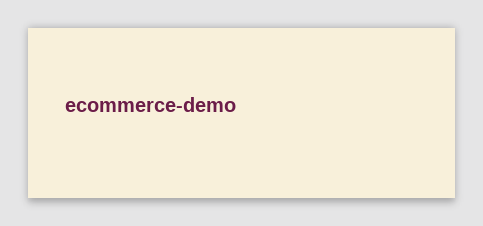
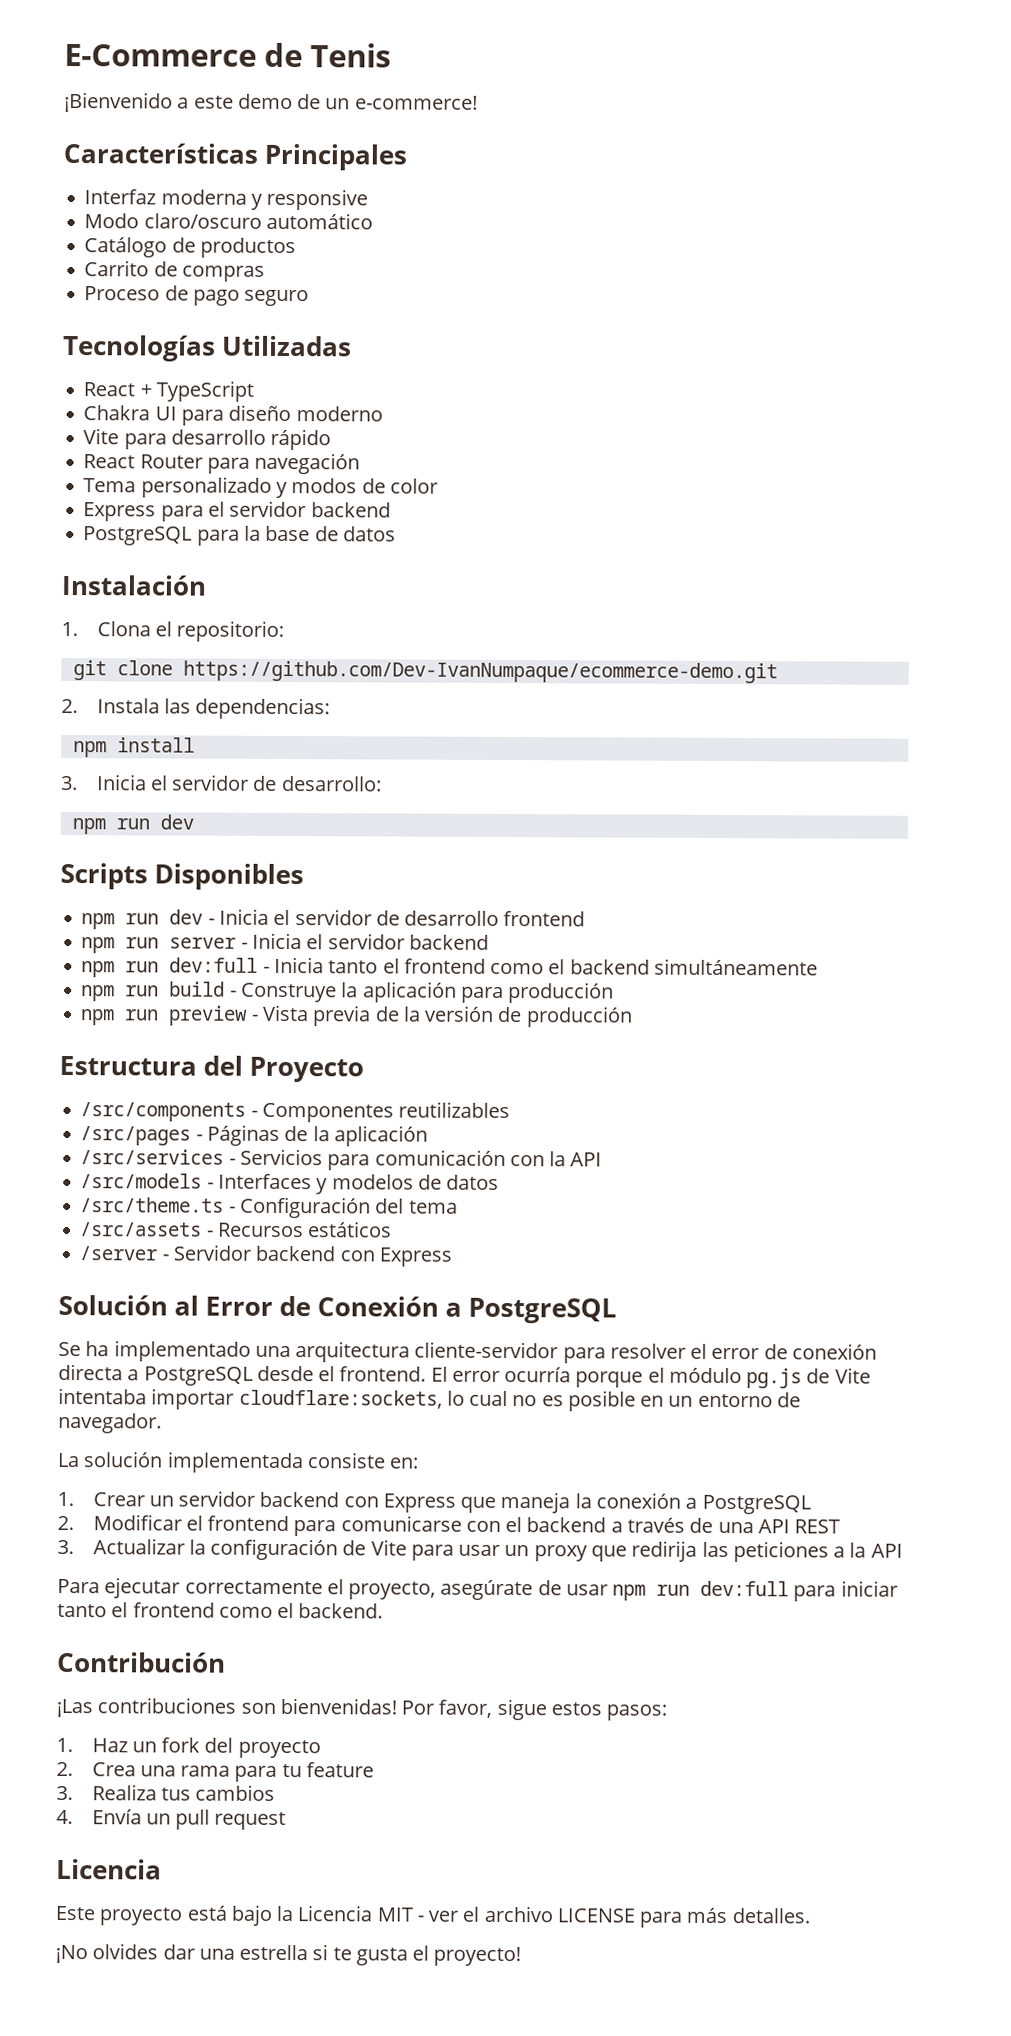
- ecommerce-demo
+ E-Commerce de Tenis
+ ¡Bienvenido a este demo de un e-commerce!
+ Características Principales
+ Interfaz moderna y responsive
+ Modo claro/oscuro automático
+ Catálogo de productos
+ Carrito de compras
+ Proceso de pago seguro
+ Tecnologías Utilizadas
+ React + TypeScript
+ Chakra UI para diseño moderno
+ Vite para desarrollo rápido
+ React Router para navegación
+ Tema personalizado y modos de color
+ Express para el servidor backend
+ PostgreSQL para la base de datos
+ Instalación
+ 1. Clona el repositorio:
+ git clone https://github.com/Dev-IvanNumpaque/ecommerce-demo.git
+ 2. Instala las dependencias:
+ npm install
+ 3. Inicia el servidor de desarrollo:
+ npm run dev
+ Scripts Disponibles
+ npm run dev - Inicia el servidor de desarrollo frontend
+ npm run server - Inicia el servidor backend
+ npm run dev:full - Inicia tanto el frontend como el backend simultáneamente
+ npm run build - Construye la aplicación para producción
+ npm run preview - Vista previa de la versión de producción
+ Estructura del Proyecto
+ /src/components - Componentes reutilizables
+ /src/pages - Páginas de la aplicación
+ /src/services - Servicios para comunicación con la API
+ /src/models - Interfaces y modelos de datos
+ /src/theme.ts - Configuración del tema
+ /src/assets - Recursos estáticos
+ /server - Servidor backend con Express
+ Solución al Error de Conexión a PostgreSQL
+ Se ha implementado una arquitectura cliente-servidor para resolver el error de conexión directa a PostgreSQL desde el frontend. El error ocurría porque el módulo pg.js de Vite intentaba importar cloudflare:sockets, lo cual no es posible en un entorno de navegador.
+ La solución implementada consiste en:
+ 1. Crear un servidor backend con Express que maneja la conexión a PostgreSQL
+ 2. Modificar el frontend para comunicarse con el backend a través de una API REST
+ 3. Actualizar la configuración de Vite para usar un proxy que redirija las peticiones a la API
+ Para ejecutar correctamente el proyecto, asegúrate de usar npm run dev:full para iniciar tanto el frontend como el backend.
+ Contribución
+ ¡Las contribuciones son bienvenidas! Por favor, sigue estos pasos:
+ 1. Haz un fork del proyecto
+ 2. Crea una rama para tu feature
+ 3. Realiza tus cambios
+ 4. Envía un pull request
+ Licencia
+ Este proyecto está bajo la Licencia MIT - ver el archivo LICENSE para más detalles.
+ ¡No olvides dar una estrella si te gusta el proyecto!

